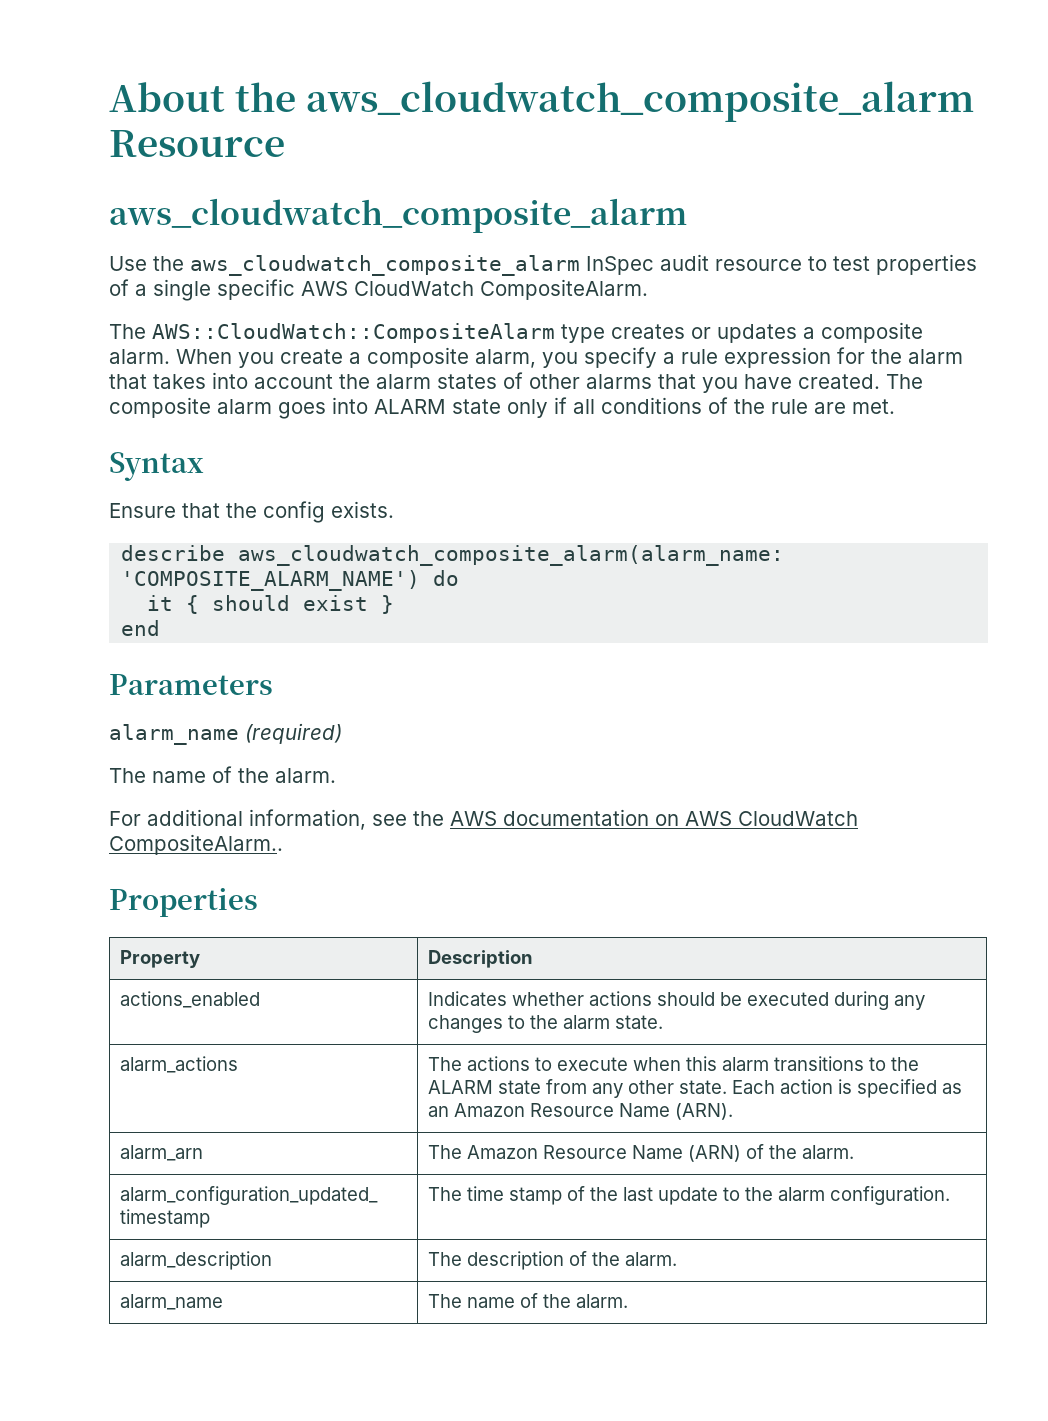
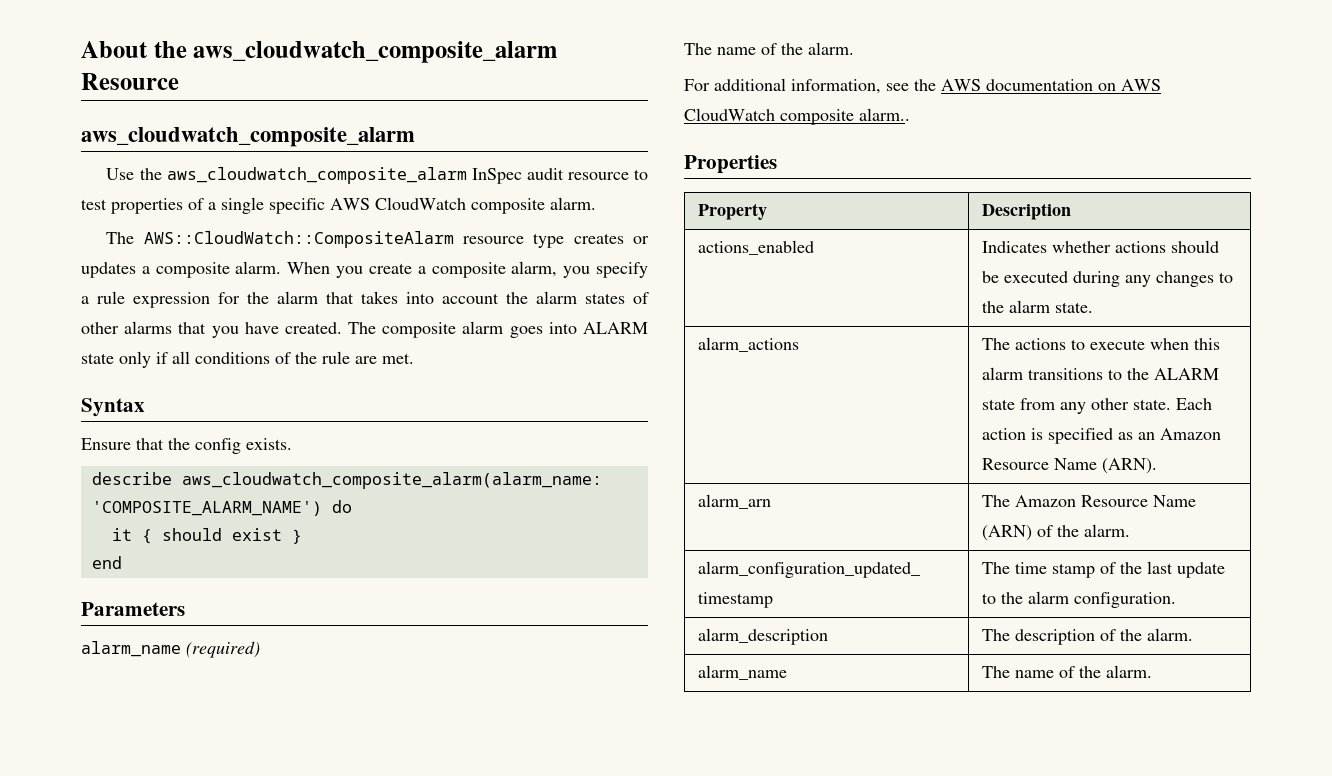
- Use the aws_cloudwatch_composite_alarm InSpec audit resource to test properties of a single specific AWS CloudWatch CompositeAlarm.
+ Use the aws_cloudwatch_composite_alarm InSpec audit resource to test properties of a single specific AWS CloudWatch composite alarm.
- The AWS::CloudWatch::CompositeAlarm type creates or updates a composite alarm.
+ The AWS::CloudWatch::CompositeAlarm resource type creates or updates a composite alarm.
- For additional information, see the AWS documentation on AWS CloudWatch CompositeAlarm..
+ For additional information, see the AWS documentation on AWS CloudWatch composite alarm..

